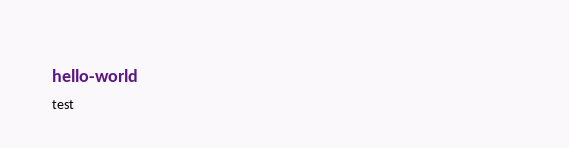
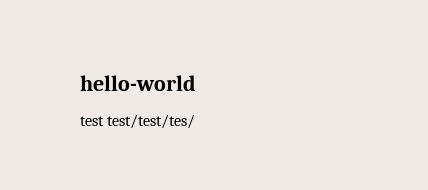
- test
+ test test/test/tes/

